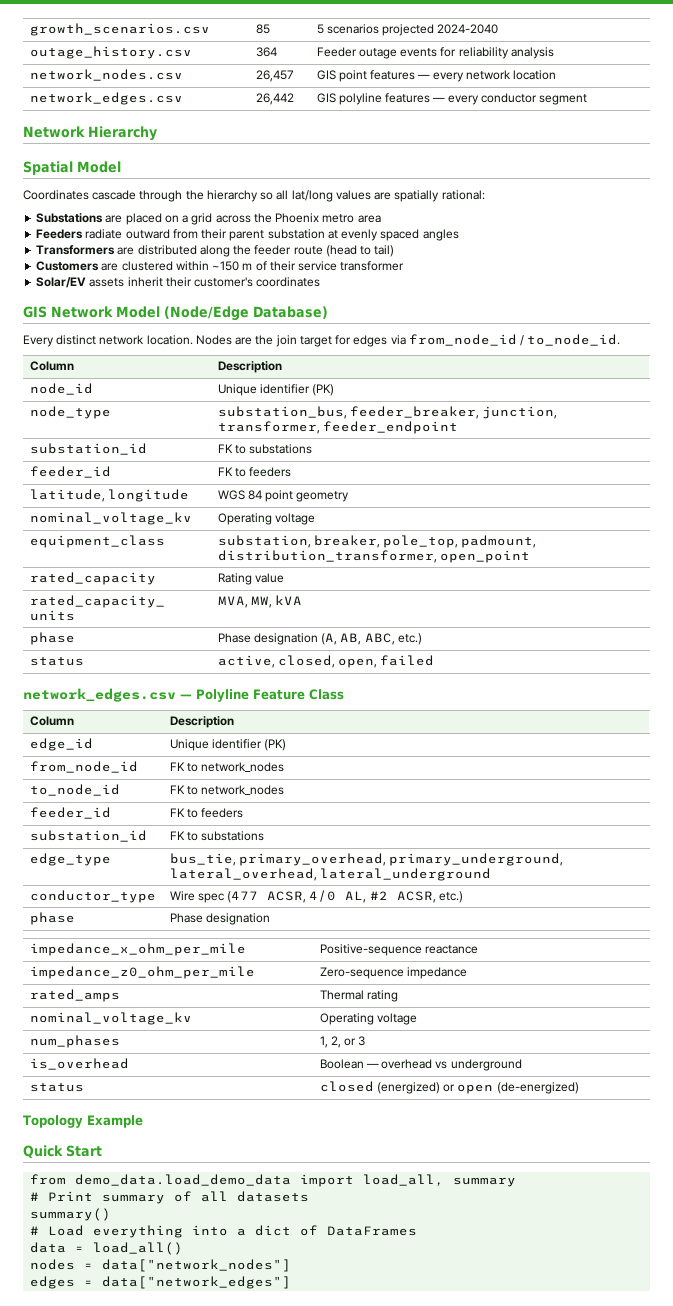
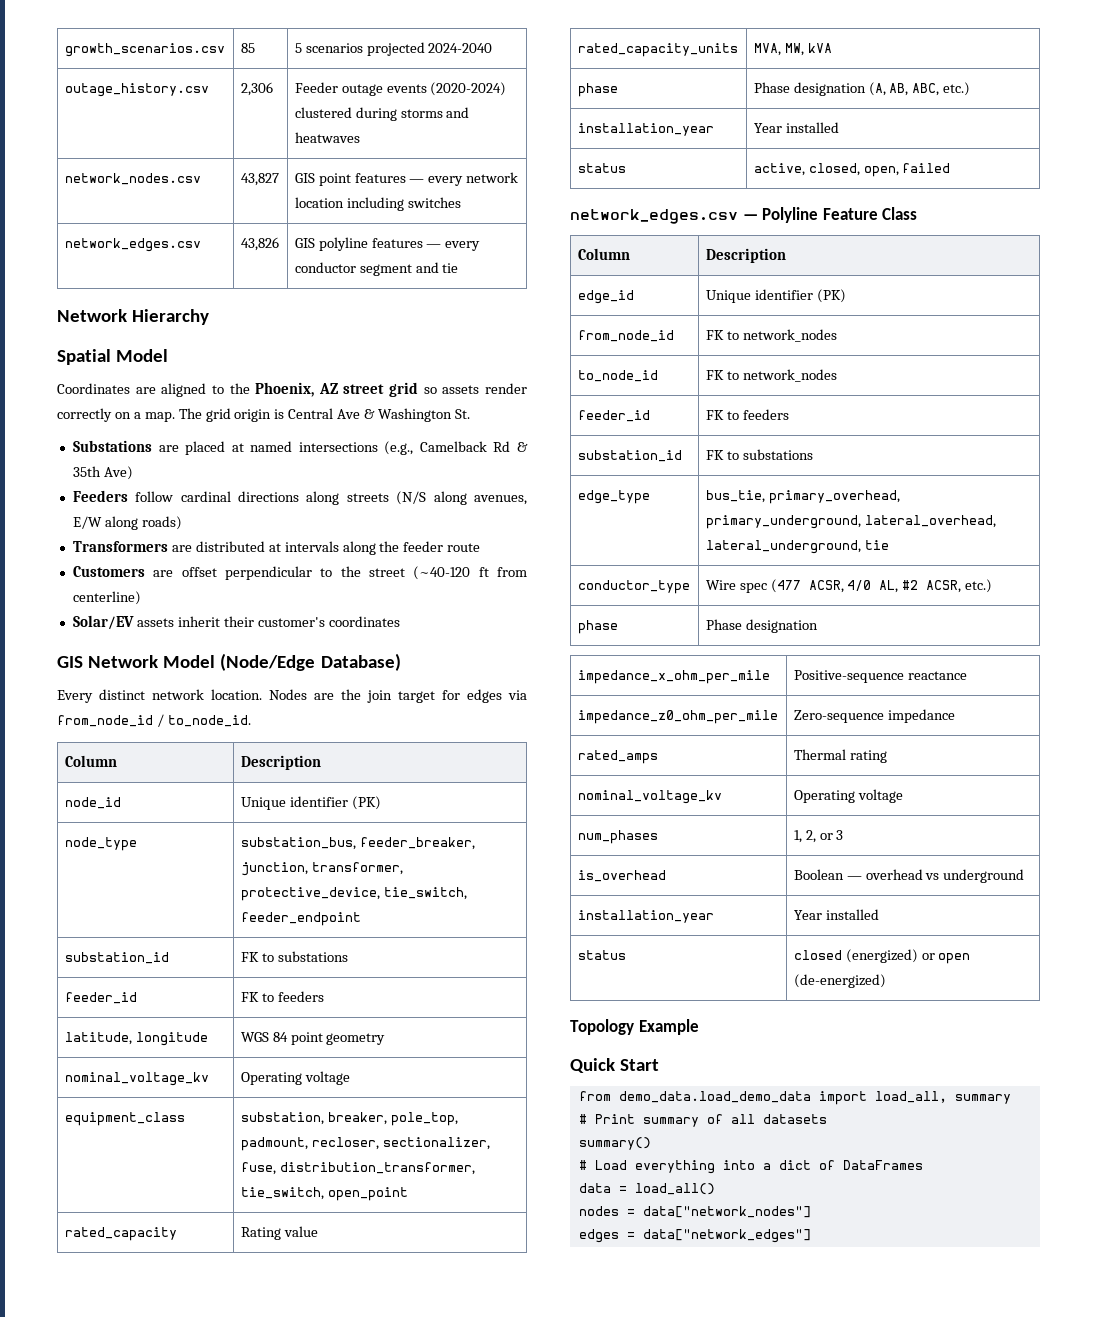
- outage_history.csv | 364 | Feeder outage events for reliability analysis
+ outage_history.csv | 2,306 | Feeder outage events (2020-2024) clustered during storms and heatwaves
- network_nodes.csv | 26,457 | GIS point features — every network location
+ network_nodes.csv | 43,827 | GIS point features — every network location including switches
- network_edges.csv | 26,442 | GIS polyline features — every conductor segment
+ network_edges.csv | 43,826 | GIS polyline features — every conductor segment and tie
- Coordinates cascade through the hierarchy so all lat/long values are spatially rational:
- Substations are placed on a grid across the Phoenix metro area
- Feeders radiate outward from their parent substation at evenly spaced angles
+ Coordinates are aligned to the Phoenix, AZ street grid so assets render correctly on a map. The grid origin is Central Ave & Washington St.
+ Substations are placed at named intersections (e.g., Camelback Rd & 35th Ave)
+ Feeders follow cardinal directions along streets (N/S along avenues, E/W along roads)
- Transformers are distributed along the feeder route (head to tail)
+ Transformers are distributed at intervals along the feeder route
- Customers are clustered within ~150 m of their service transformer
+ Customers are offset perpendicular to the street (~40-120 ft from centerline)
- node_type | substation_bus, feeder_breaker, junction, transformer, feeder_endpoint
+ node_type | substation_bus, feeder_breaker, junction, transformer, protective_device, tie_switch, feeder_endpoint
- equipment_class | substation, breaker, pole_top, padmount, distribution_transformer, open_point
+ equipment_class | substation, breaker, pole_top, padmount, recloser, sectionalizer, fuse, distribution_transformer, tie_switch, open_point
  phase | Phase designation (A, AB, ABC, etc.)
+ installation_year | Year installed
- edge_type | bus_tie, primary_overhead, primary_underground, lateral_overhead, lateral_underground
+ edge_type | bus_tie, primary_overhead, primary_underground, lateral_overhead, lateral_underground, tie
  is_overhead | Boolean — overhead vs underground
+ installation_year | Year installed

